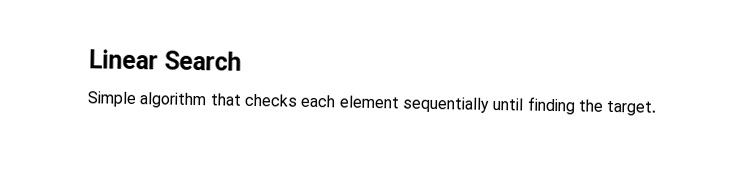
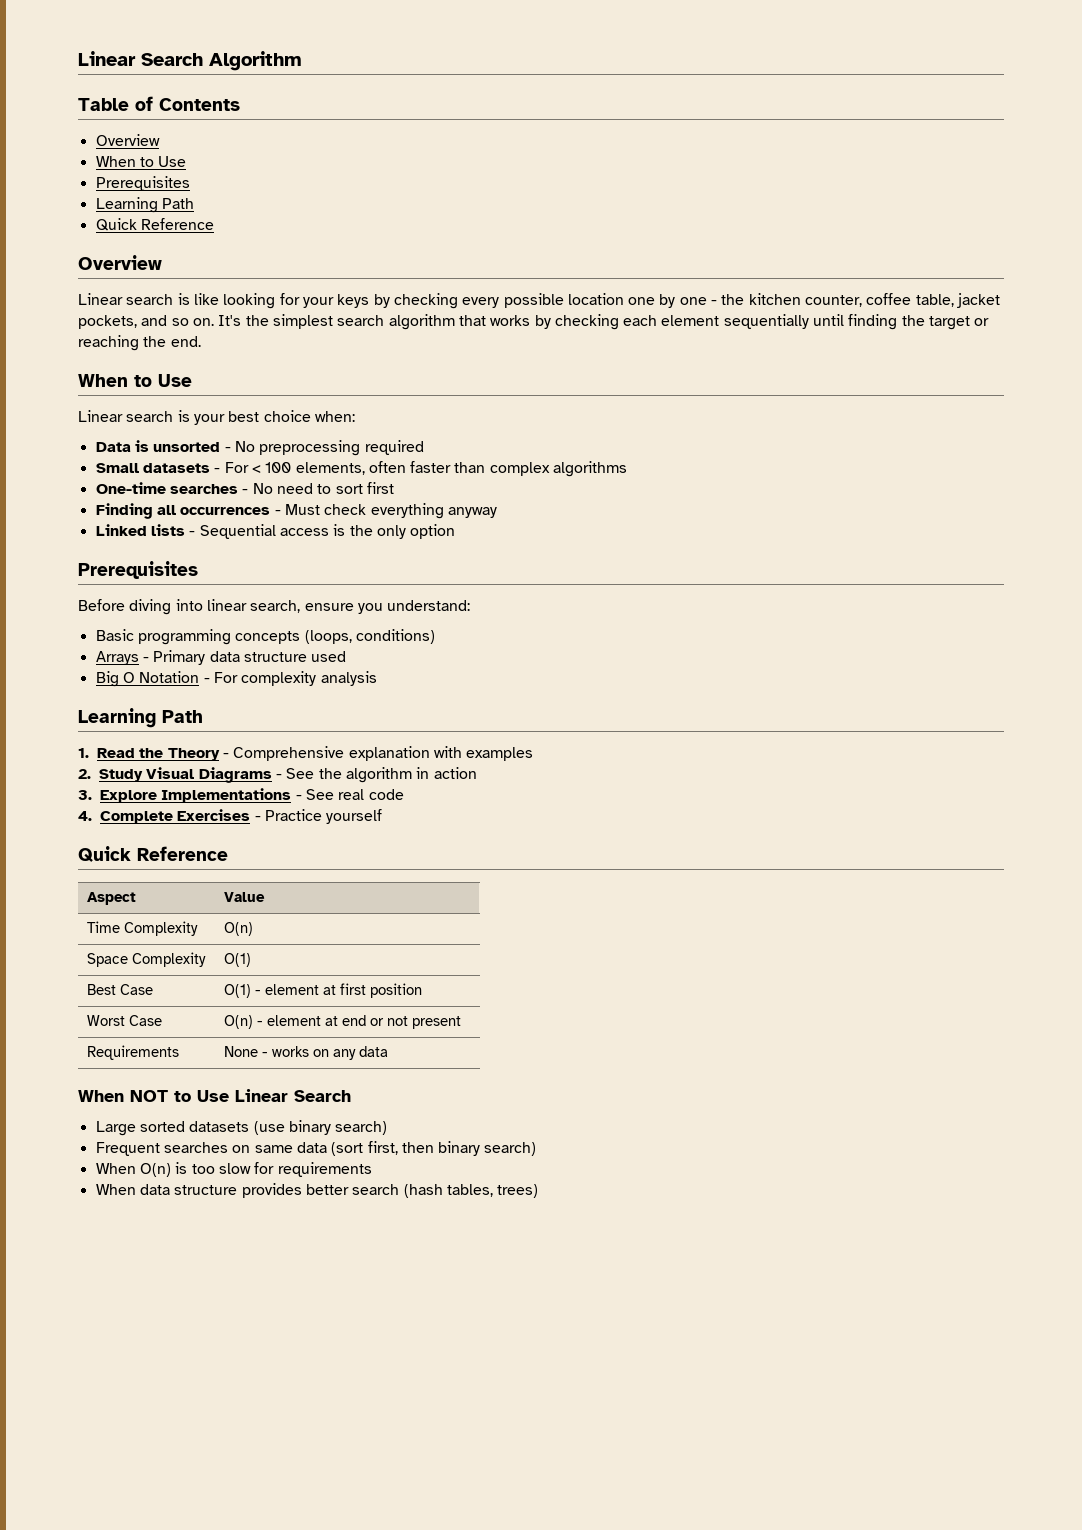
- Linear Search
- Simple algorithm that checks each element sequentially until finding the target.
+ Linear Search Algorithm
+ Table of Contents
+ Overview
+ When to Use
+ Prerequisites
+ Learning Path
+ Quick Reference
+ Overview
+ Linear search is like looking for your keys by checking every possible location one by one - the kitchen counter, coffee table, jacket pockets, and so on. It's the simplest search algorithm that works by checking each element sequentially until finding the target or reaching the end.
+ When to Use
+ Linear search is your best choice when:
+ Data is unsorted - No preprocessing required
+ Small datasets - For < 100 elements, often faster than complex algorithms
+ One-time searches - No need to sort first
+ Finding all occurrences - Must check everything anyway
+ Linked lists - Sequential access is the only option
+ Prerequisites
+ Before diving into linear search, ensure you understand:
+ Basic programming concepts (loops, conditions)
+ Arrays - Primary data structure used
+ Big O Notation - For complexity analysis
+ Learning Path
+ 1. Read the Theory - Comprehensive explanation with examples
+ 2. Study Visual Diagrams - See the algorithm in action
+ 3. Explore Implementations - See real code
+ 4. Complete Exercises - Practice yourself
+ Quick Reference
+ Aspect | Value
+ Time Complexity | O(n)
+ Space Complexity | O(1)
+ Best Case | O(1) - element at first position
+ Worst Case | O(n) - element at end or not present
+ Requirements | None - works on any data
+ When NOT to Use Linear Search
+ Large sorted datasets (use binary search)
+ Frequent searches on same data (sort first, then binary search)
+ When O(n) is too slow for requirements
+ When data structure provides better search (hash tables, trees)

